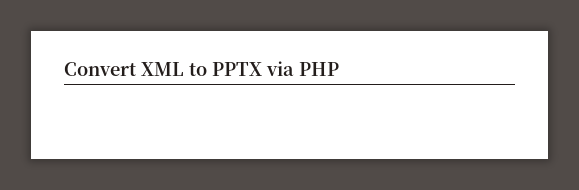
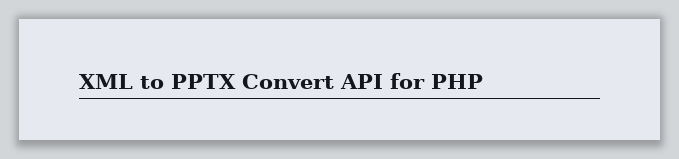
- Convert XML to PPTX via PHP
+ XML to PPTX Convert API for PHP

